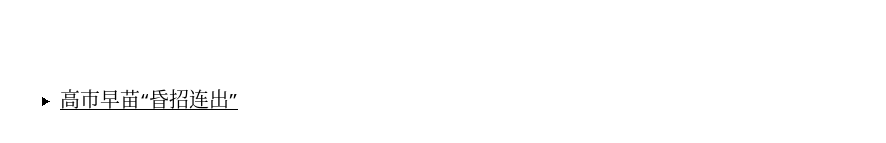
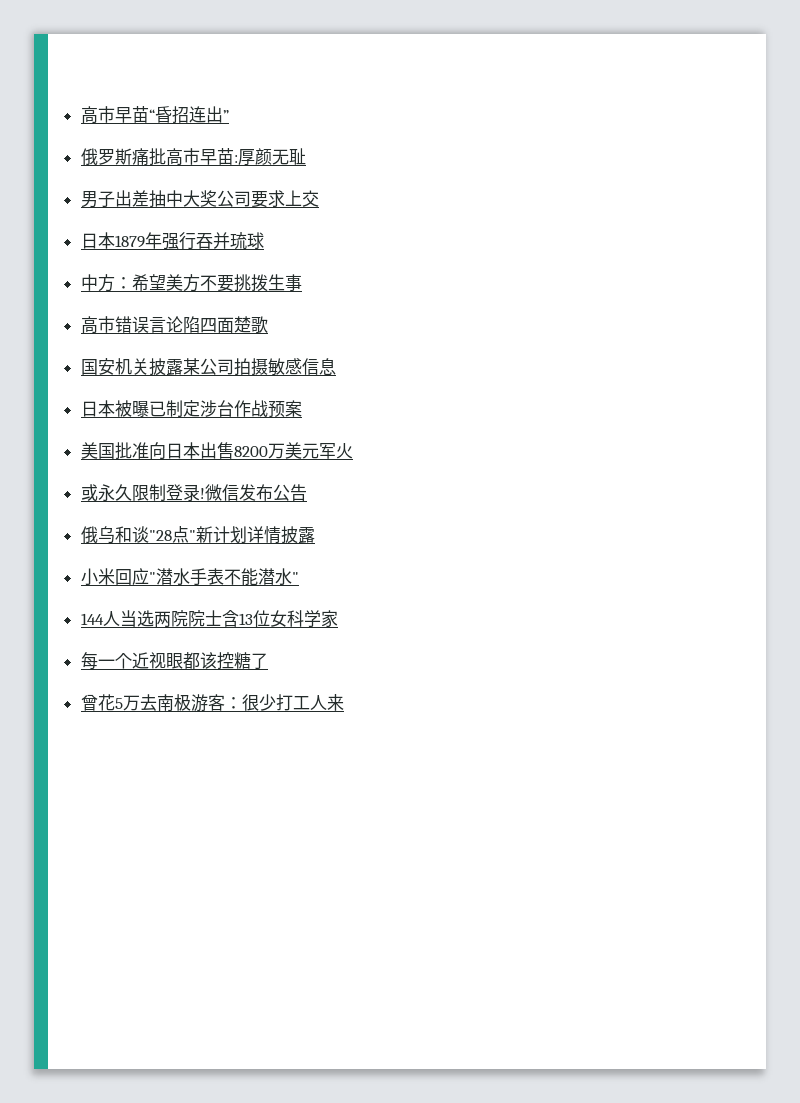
+ 俄罗斯痛批高市早苗:厚颜无耻
+ 男子出差抽中大奖公司要求上交
+ 日本1879年强行吞并琉球
+ 中方：希望美方不要挑拨生事
+ 高市错误言论陷四面楚歌
+ 国安机关披露某公司拍摄敏感信息
+ 日本被曝已制定涉台作战预案
+ 美国批准向日本出售8200万美元军火
+ 或永久限制登录!微信发布公告
+ 俄乌和谈"28点"新计划详情披露
+ 小米回应"潜水手表不能潜水"
+ 144人当选两院院士含13位女科学家
+ 每一个近视眼都该控糖了
+ 曾花5万去南极游客：很少打工人来

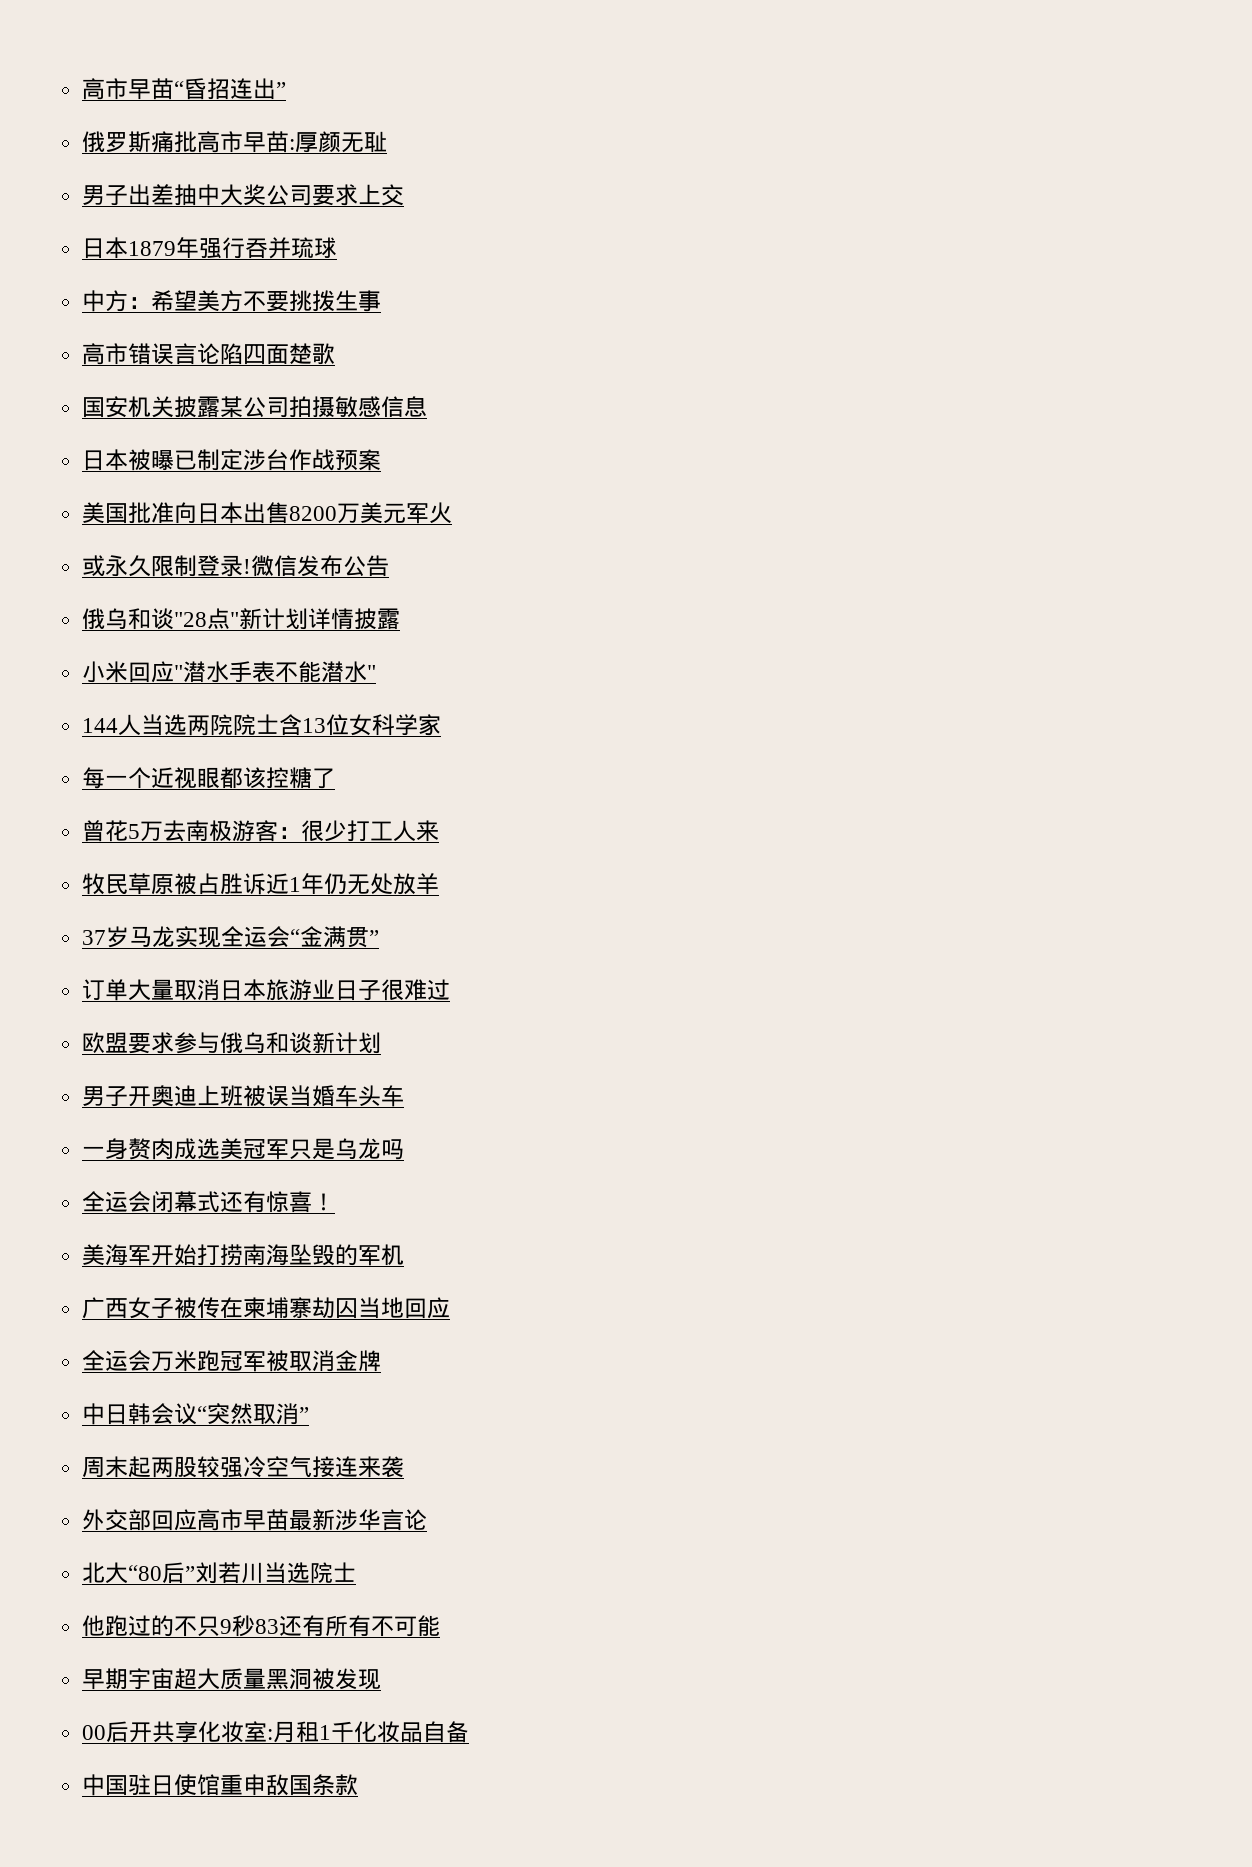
+ 牧民草原被占胜诉近1年仍无处放羊
+ 37岁马龙实现全运会“金满贯”
+ 订单大量取消日本旅游业日子很难过
+ 欧盟要求参与俄乌和谈新计划
+ 男子开奥迪上班被误当婚车头车
+ 一身赘肉成选美冠军只是乌龙吗
+ 全运会闭幕式还有惊喜！
+ 美海军开始打捞南海坠毁的军机
+ 广西女子被传在柬埔寨劫囚当地回应
+ 全运会万米跑冠军被取消金牌
+ 中日韩会议“突然取消”
+ 周末起两股较强冷空气接连来袭
+ 外交部回应高市早苗最新涉华言论
+ 北大“80后”刘若川当选院士
+ 他跑过的不只9秒83还有所有不可能
+ 早期宇宙超大质量黑洞被发现
+ 00后开共享化妆室:月租1千化妆品自备
+ 中国驻日使馆重申敌国条款

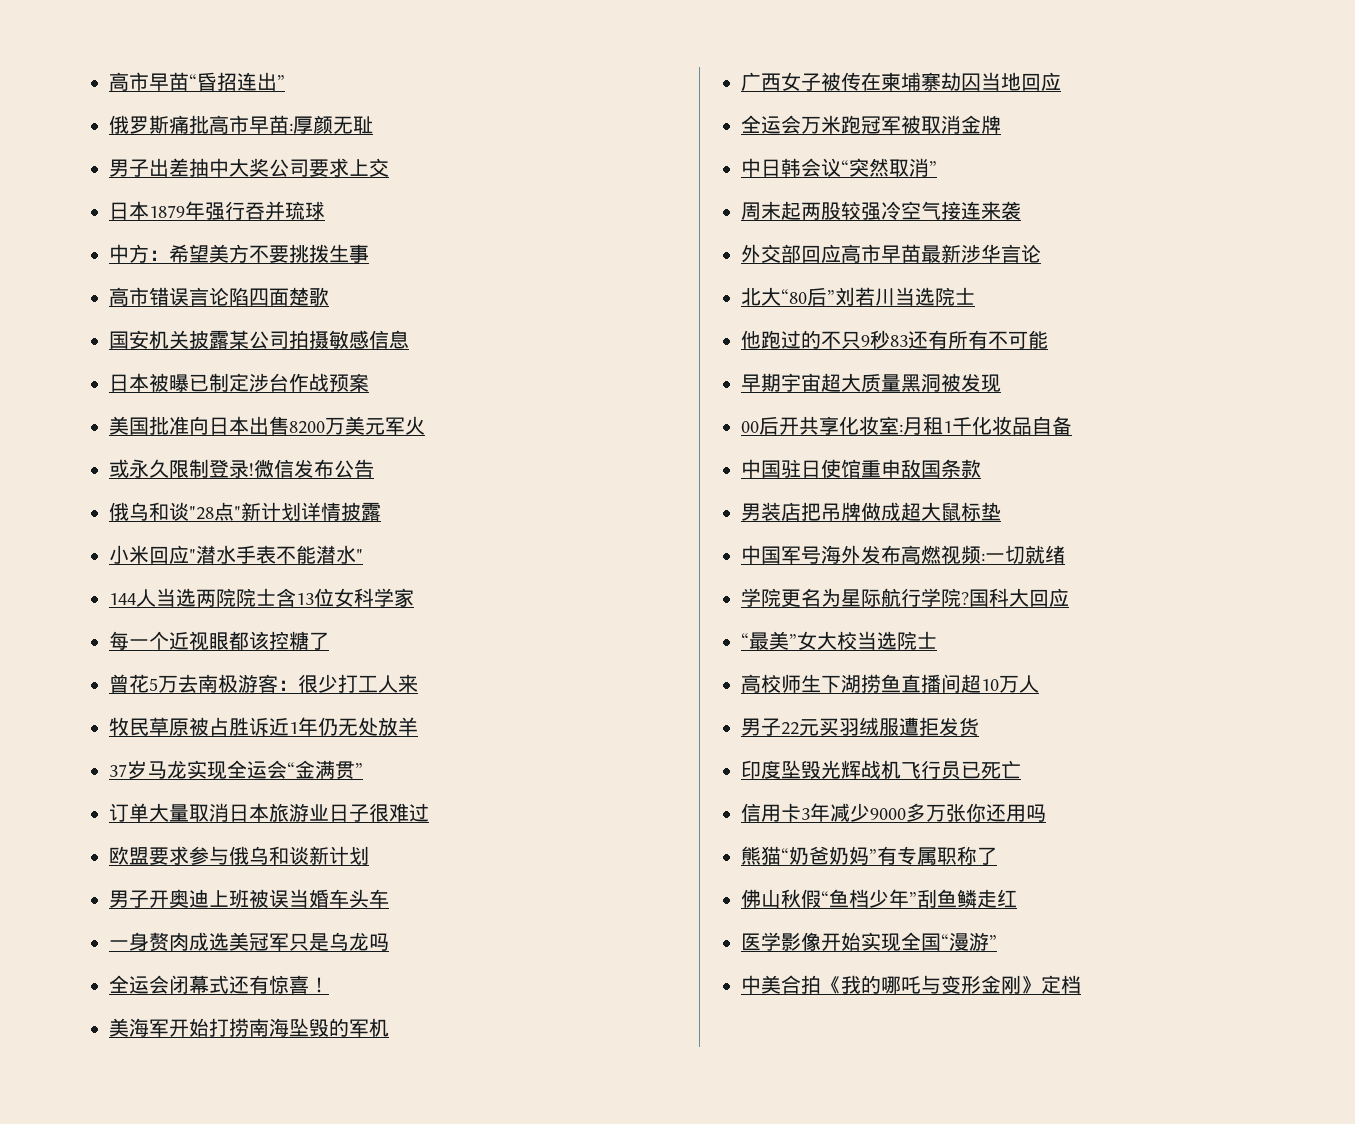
+ 男装店把吊牌做成超大鼠标垫
+ 中国军号海外发布高燃视频:一切就绪
+ 学院更名为星际航行学院?国科大回应
+ “最美”女大校当选院士
+ 高校师生下湖捞鱼直播间超10万人
+ 男子22元买羽绒服遭拒发货
+ 印度坠毁光辉战机飞行员已死亡
+ 信用卡3年减少9000多万张你还用吗
+ 熊猫“奶爸奶妈”有专属职称了
+ 佛山秋假“鱼档少年”刮鱼鳞走红
+ 医学影像开始实现全国“漫游”
+ 中美合拍《我的哪吒与变形金刚》定档

